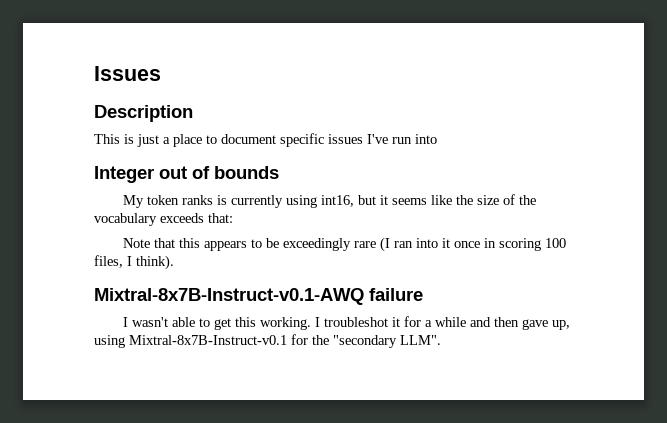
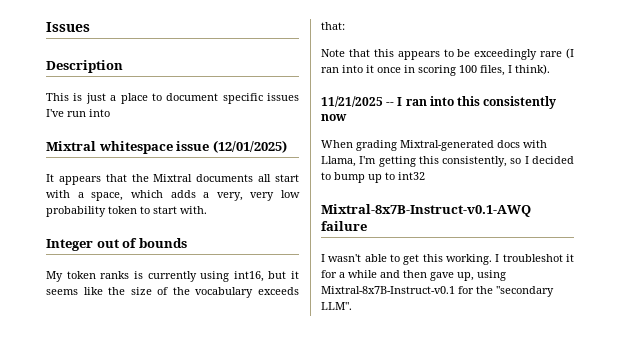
+ Mixtral whitespace issue (12/01/2025)
+ It appears that the Mixtral documents all start with a space, which adds a very, very low probability token to start with.
+ 11/21/2025 -- I ran into this consistently now
+ When grading Mixtral-generated docs with Llama, I'm getting this consistently, so I decided to bump up to int32

